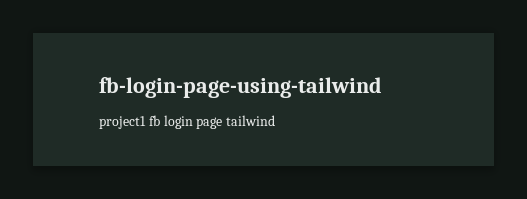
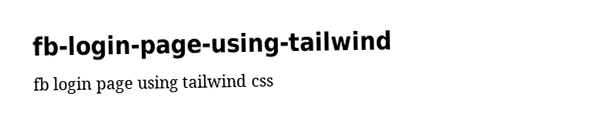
- project1 fb login page tailwind
+ fb login page using tailwind css

